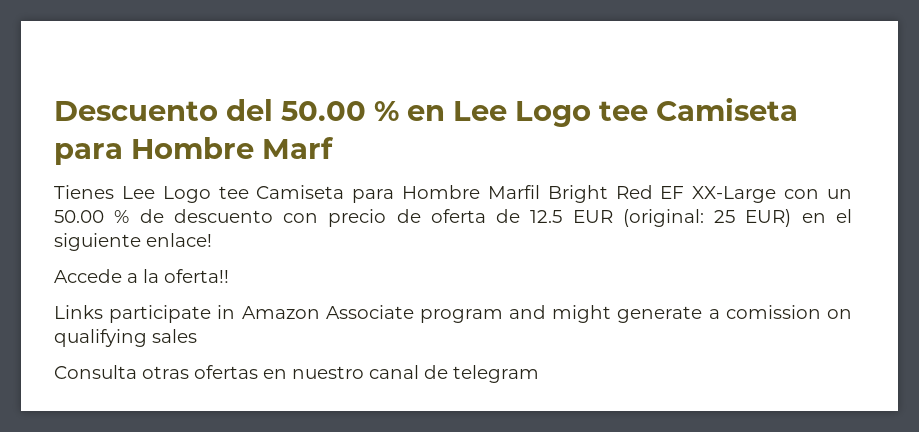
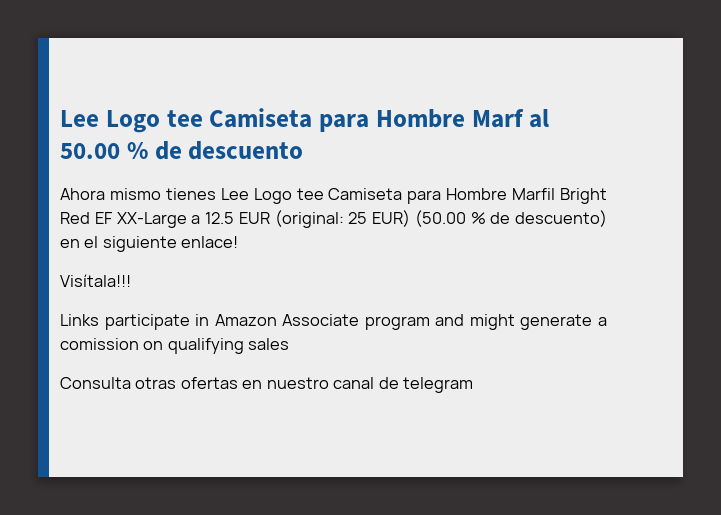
- Descuento del 50.00 % en Lee Logo tee Camiseta para Hombre Marf
- Tienes Lee Logo tee Camiseta para Hombre Marfil Bright Red EF XX-Large con un 50.00 % de descuento con precio de oferta de 12.5 EUR (original: 25 EUR) en el siguiente enlace!
+ Lee Logo tee Camiseta para Hombre Marf al 50.00 % de descuento
+ Ahora mismo tienes Lee Logo tee Camiseta para Hombre Marfil Bright Red EF XX-Large a 12.5 EUR (original: 25 EUR) (50.00 % de descuento) en el siguiente enlace!
- Accede a la oferta!!
+ Visítala!!!

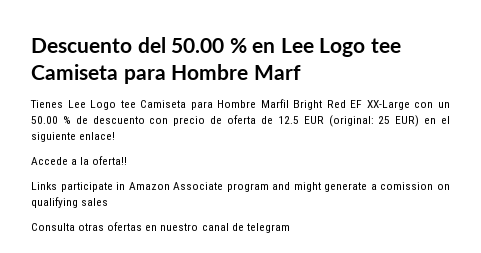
- Lee Logo tee Camiseta para Hombre Marf al 50.00 % de descuento
- Ahora mismo tienes Lee Logo tee Camiseta para Hombre Marfil Bright Red EF XX-Large a 12.5 EUR (original: 25 EUR) (50.00 % de descuento) en el siguiente enlace!
+ Descuento del 50.00 % en Lee Logo tee Camiseta para Hombre Marf
+ Tienes Lee Logo tee Camiseta para Hombre Marfil Bright Red EF XX-Large con un 50.00 % de descuento con precio de oferta de 12.5 EUR (original: 25 EUR) en el siguiente enlace!
- Visítala!!!
+ Accede a la oferta!!

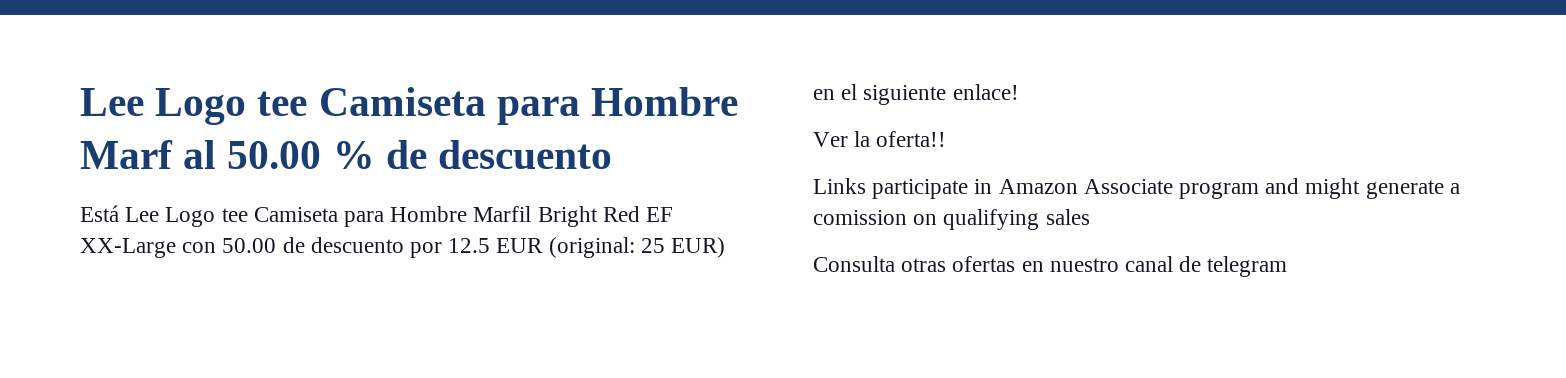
- Descuento del 50.00 % en Lee Logo tee Camiseta para Hombre Marf
- Tienes Lee Logo tee Camiseta para Hombre Marfil Bright Red EF XX-Large con un 50.00 % de descuento con precio de oferta de 12.5 EUR (original: 25 EUR) en el siguiente enlace!
+ Lee Logo tee Camiseta para Hombre Marf al 50.00 % de descuento
+ Está Lee Logo tee Camiseta para Hombre Marfil Bright Red EF XX-Large con 50.00 de descuento por 12.5 EUR (original: 25 EUR) en el siguiente enlace!
- Accede a la oferta!!
+ Ver la oferta!!

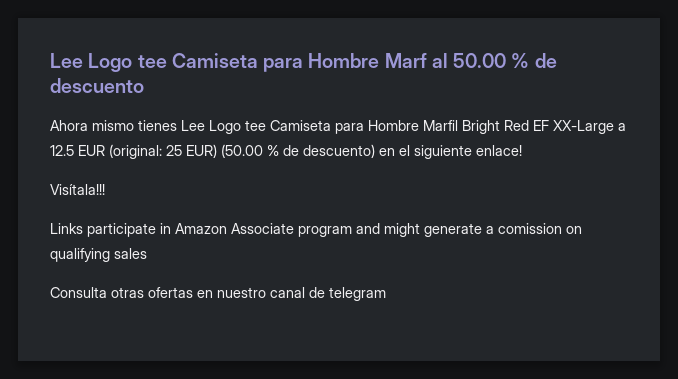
- Está Lee Logo tee Camiseta para Hombre Marfil Bright Red EF XX-Large con 50.00 de descuento por 12.5 EUR (original: 25 EUR) en el siguiente enlace!
+ Ahora mismo tienes Lee Logo tee Camiseta para Hombre Marfil Bright Red EF XX-Large a 12.5 EUR (original: 25 EUR) (50.00 % de descuento) en el siguiente enlace!
- Ver la oferta!!
+ Visítala!!!

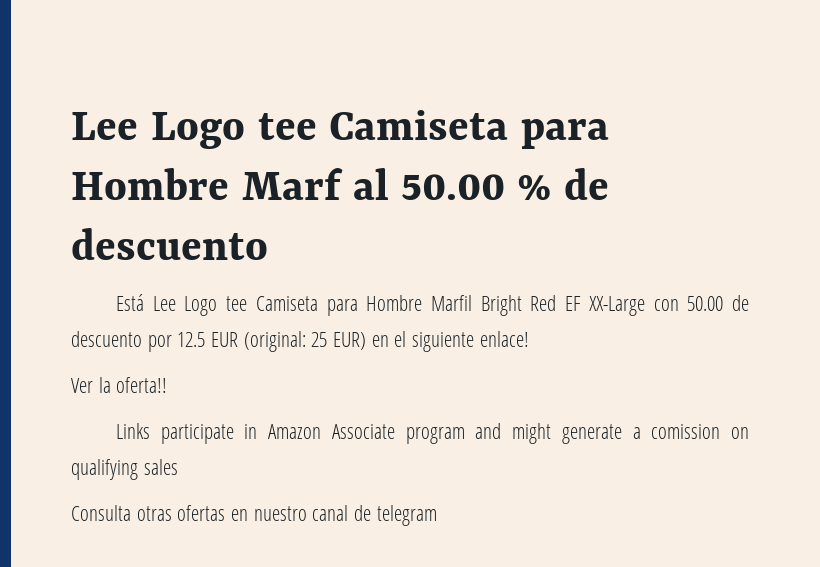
- Ahora mismo tienes Lee Logo tee Camiseta para Hombre Marfil Bright Red EF XX-Large a 12.5 EUR (original: 25 EUR) (50.00 % de descuento) en el siguiente enlace!
+ Está Lee Logo tee Camiseta para Hombre Marfil Bright Red EF XX-Large con 50.00 de descuento por 12.5 EUR (original: 25 EUR) en el siguiente enlace!
- Visítala!!!
+ Ver la oferta!!

